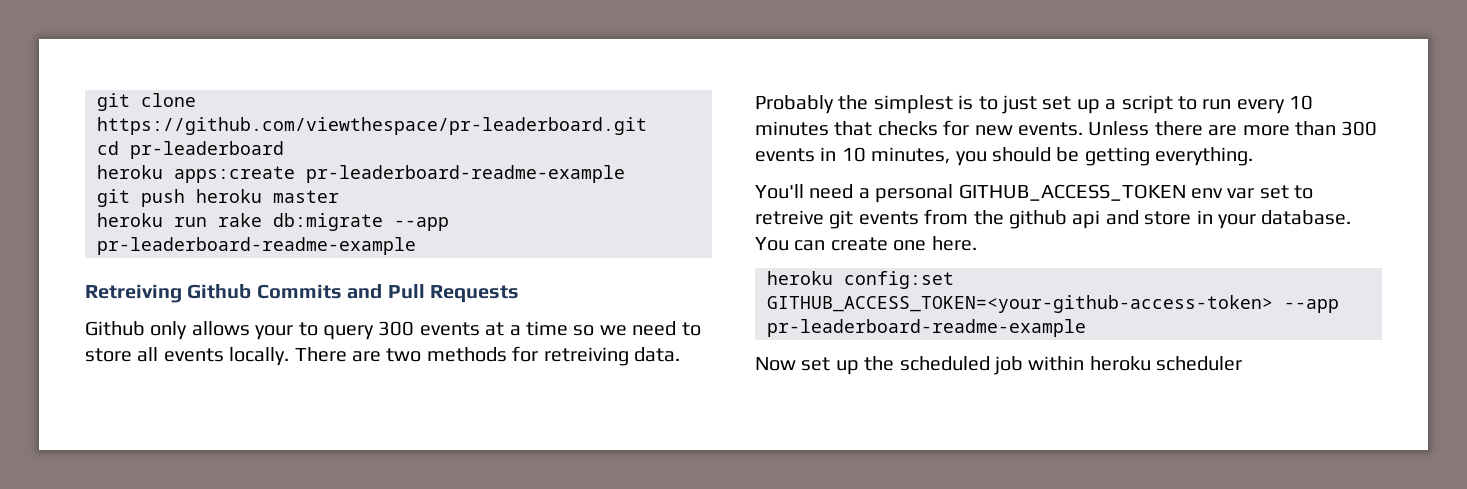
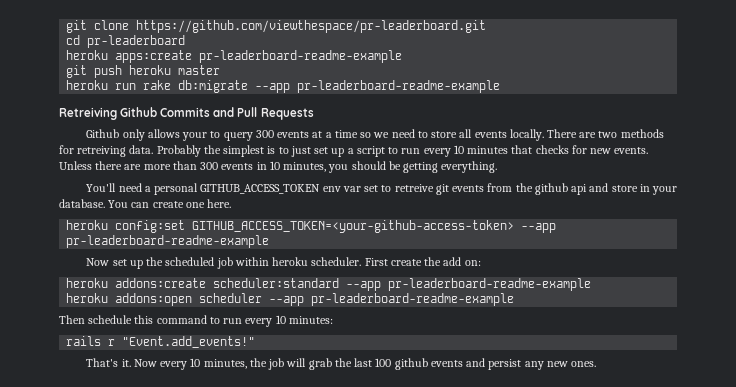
- Now set up the scheduled job within heroku scheduler
+ Now set up the scheduled job within heroku scheduler. First create the add on:
+ heroku addons:create scheduler:standard --app pr-leaderboard-readme-example
+ heroku addons:open scheduler --app pr-leaderboard-readme-example
+ Then schedule this command to run every 10 minutes:
+ rails r "Event.add_events!"
+ That's it. Now every 10 minutes, the job will grab the last 100 github events and persist any new ones.

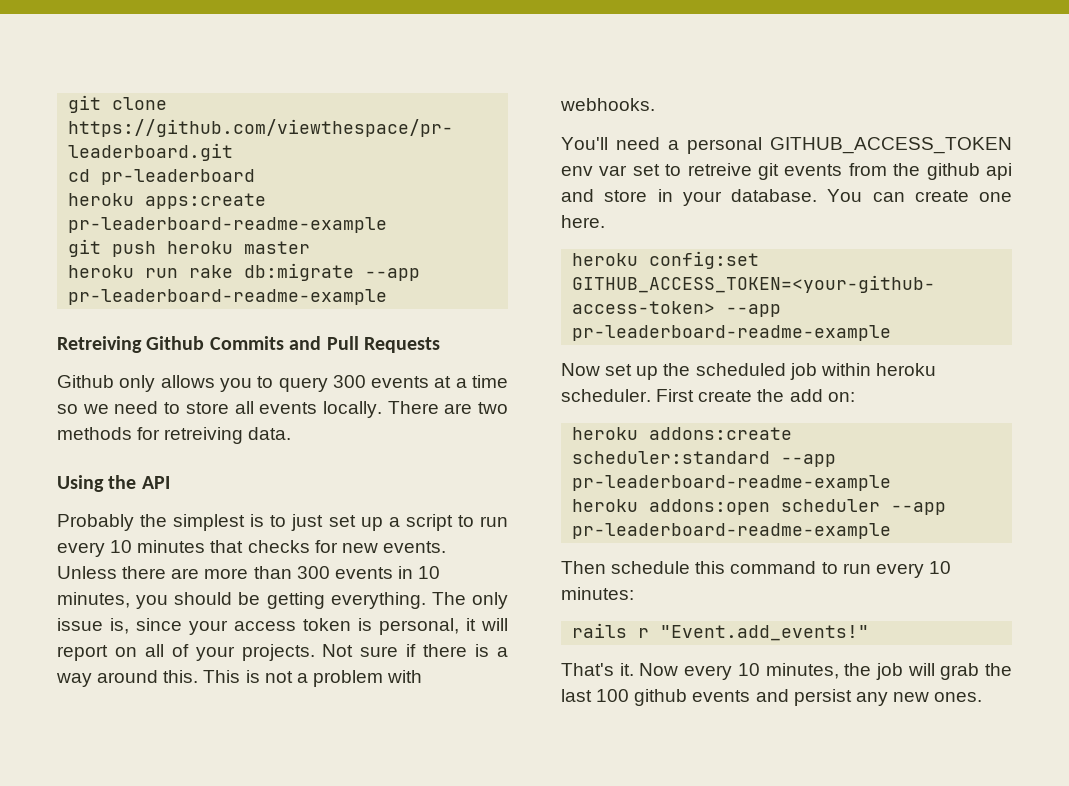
- Github only allows your to query 300 events at a time so we need to store all events locally.
+ Github only allows you to query 300 events at a time so we need to store all events locally.
- There are two methods for retreiving data. Probably the simplest is to just set up a script to run every 10 minutes that checks for new events.
+ There are two methods for retreiving data.
+ Using the API
+ Probably the simplest is to just set up a script to run every 10 minutes that checks for new events.
+ The only issue is, since your access token is personal, it will report on all of your projects. Not sure if there is a way around this. This is not a problem with webhooks.

